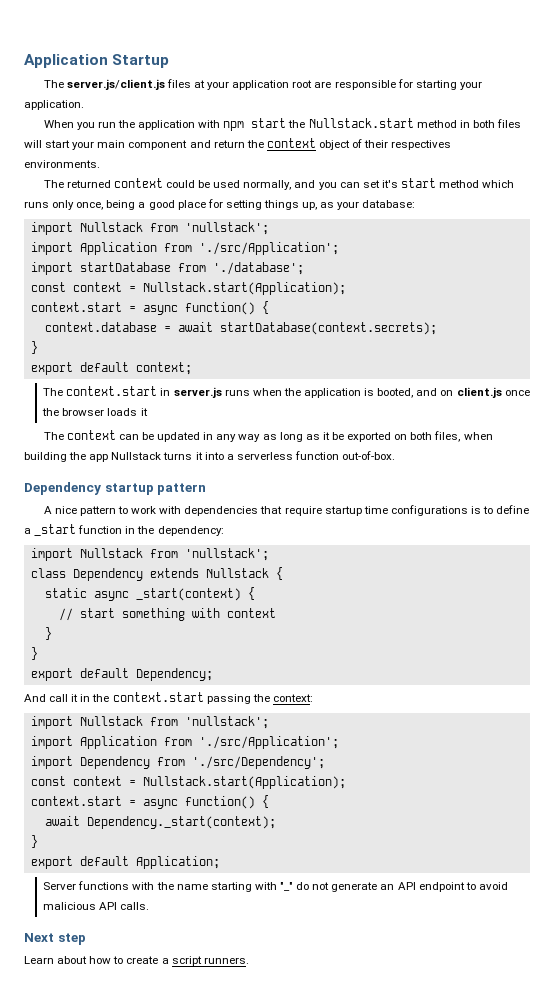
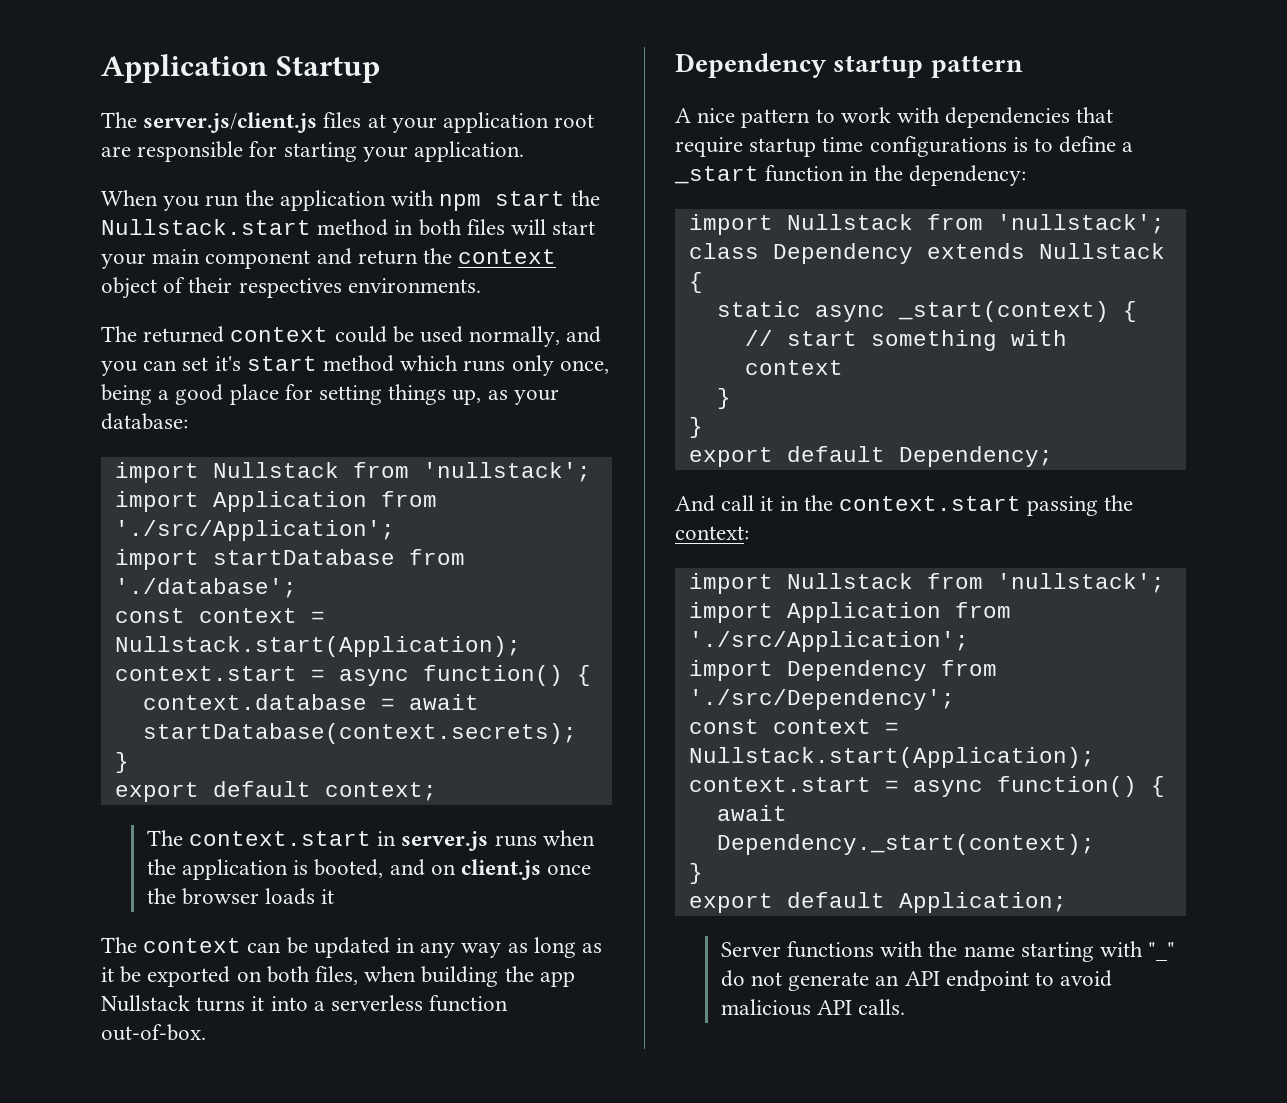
- Next step
- Learn about how to create a script runners.

